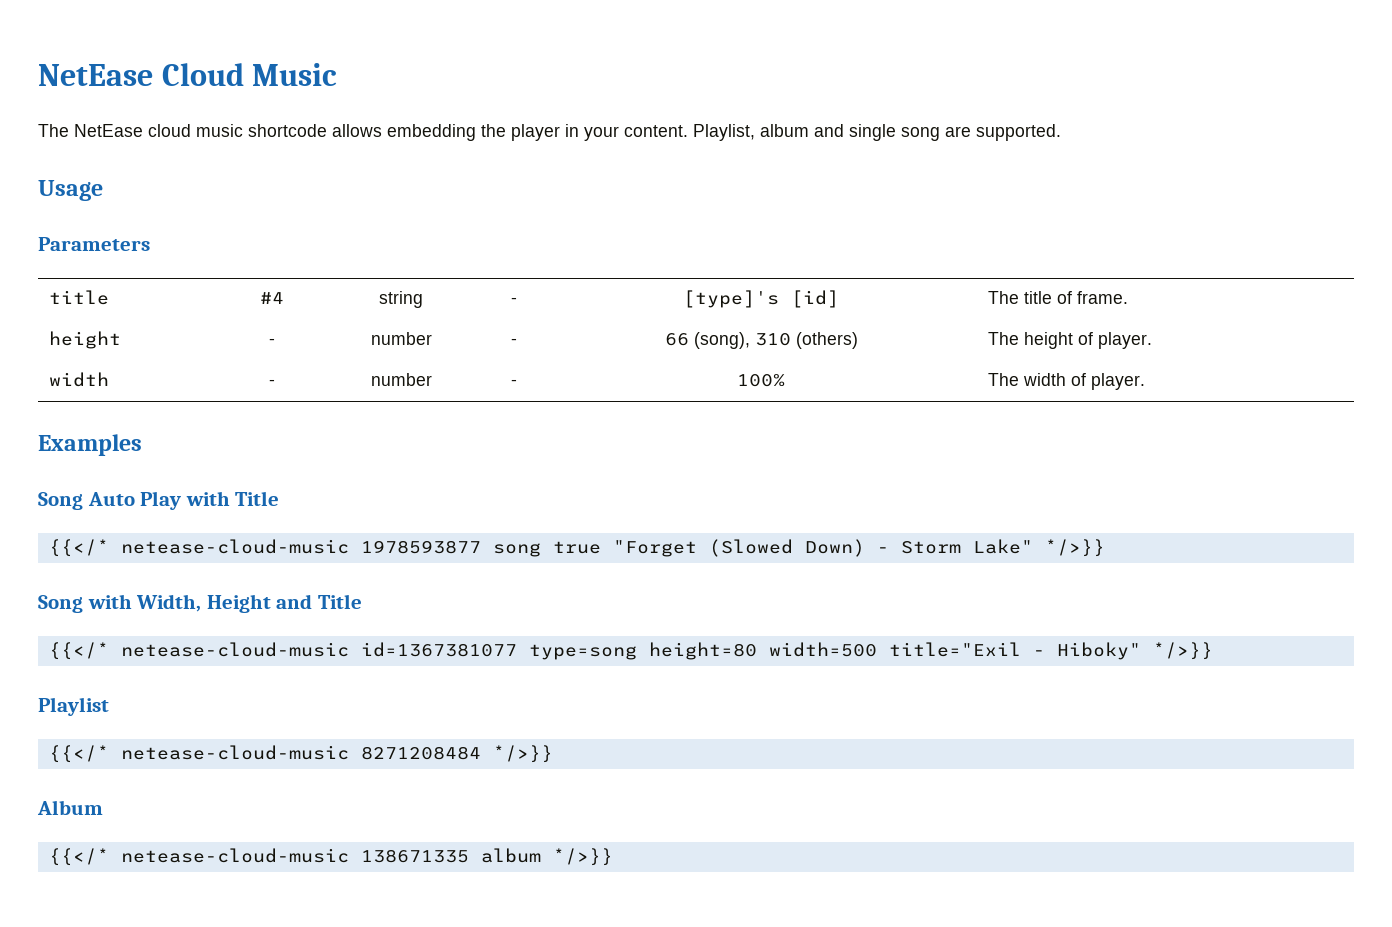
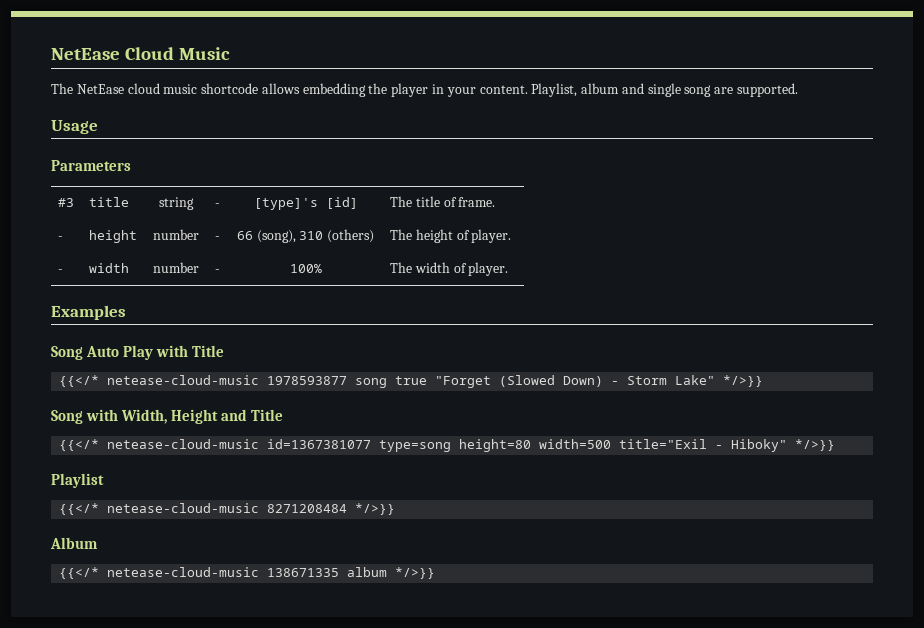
- title | #4 | string | - | [type]'s [id] | The title of frame.
+ #3 | title | string | - | [type]'s [id] | The title of frame.
- height | - | number | - | 66 (song), 310 (others) | The height of player.
+ - | height | number | - | 66 (song), 310 (others) | The height of player.
- width | - | number | - | 100% | The width of player.
+ - | width | number | - | 100% | The width of player.

